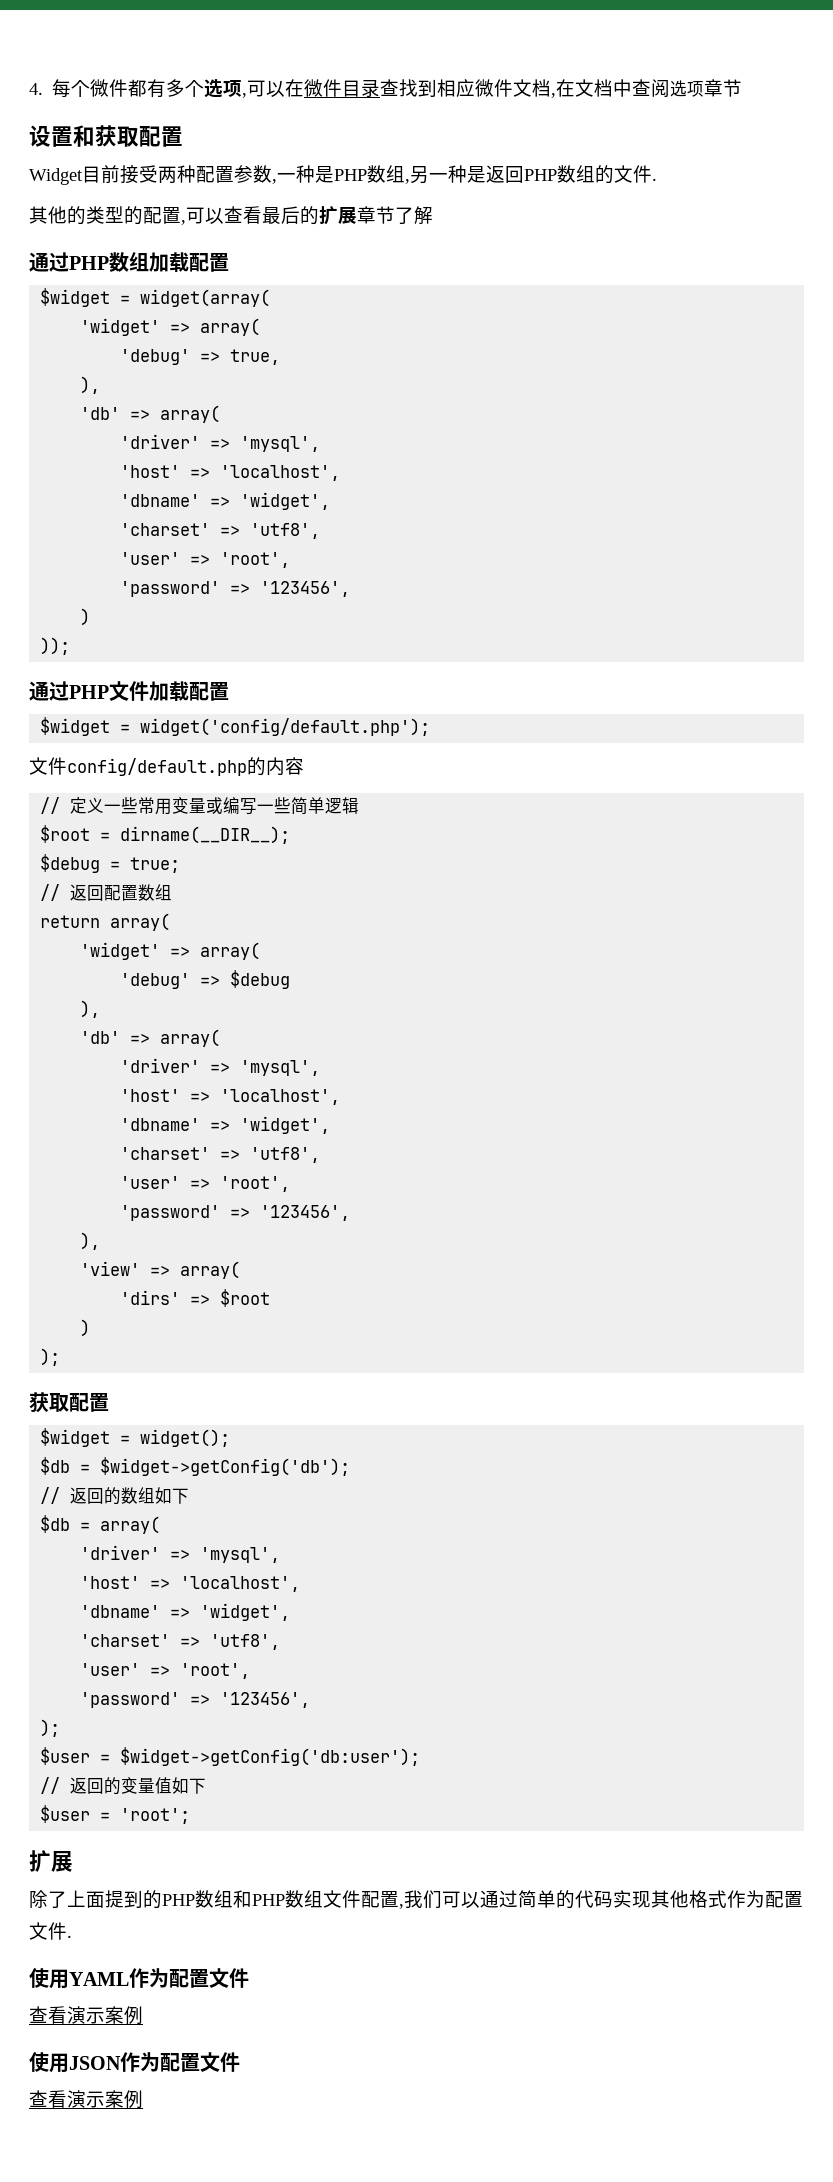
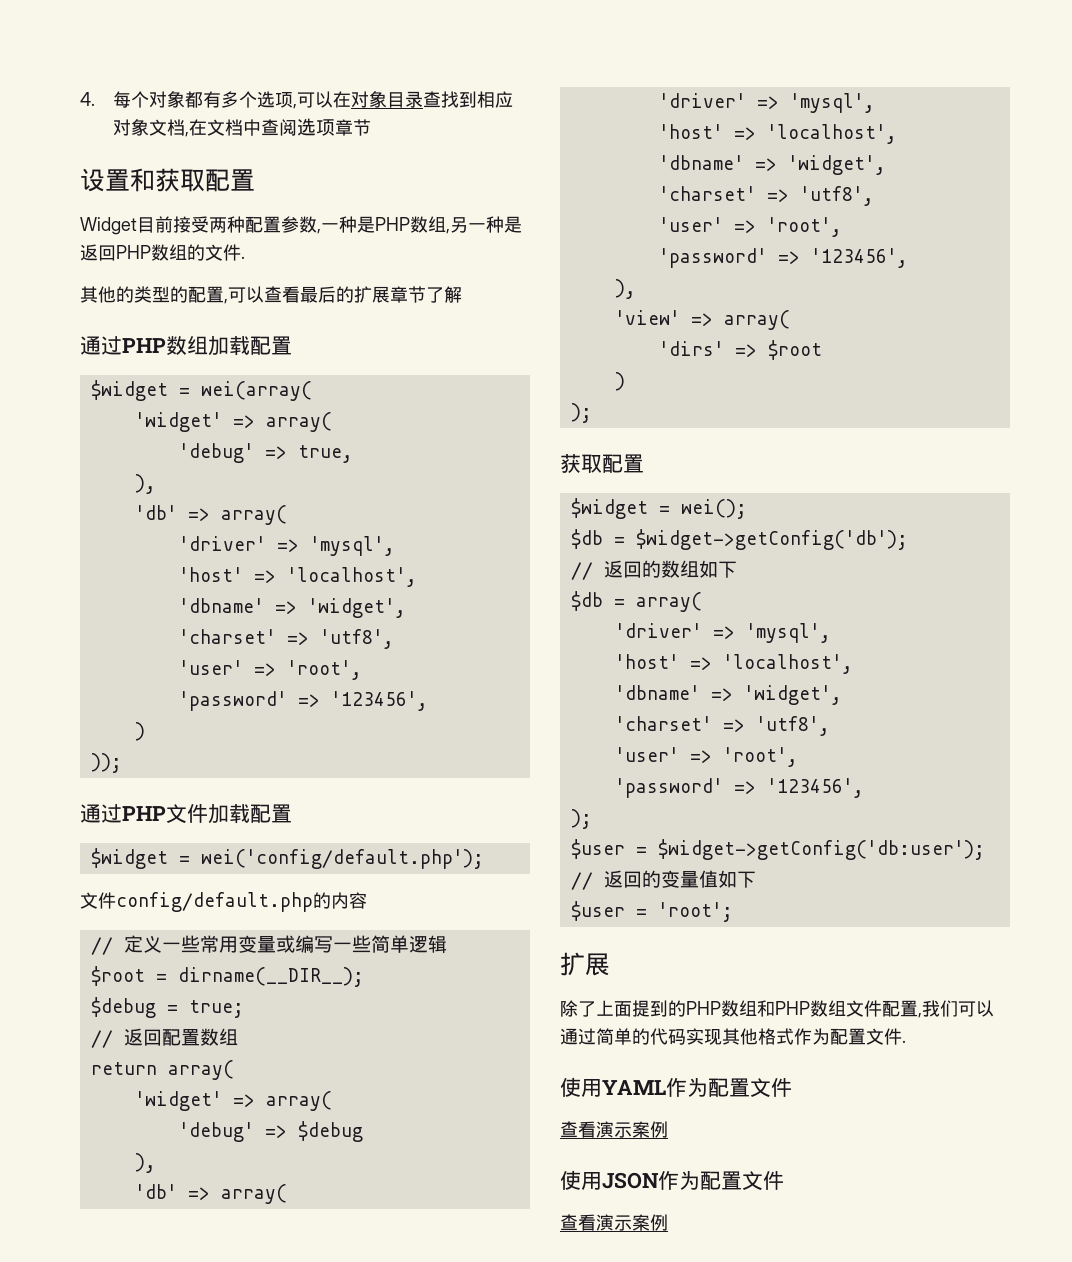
- 4.每个微件都有多个选项,可以在微件目录查找到相应微件文档,在文档中查阅选项章节
+ 4.每个对象都有多个选项,可以在对象目录查找到相应对象文档,在文档中查阅选项章节
- $widget = widget(array(
+ $widget = wei(array(
- $widget = widget('config/default.php');
+ $widget = wei('config/default.php');
- $widget = widget();
+ $widget = wei();

